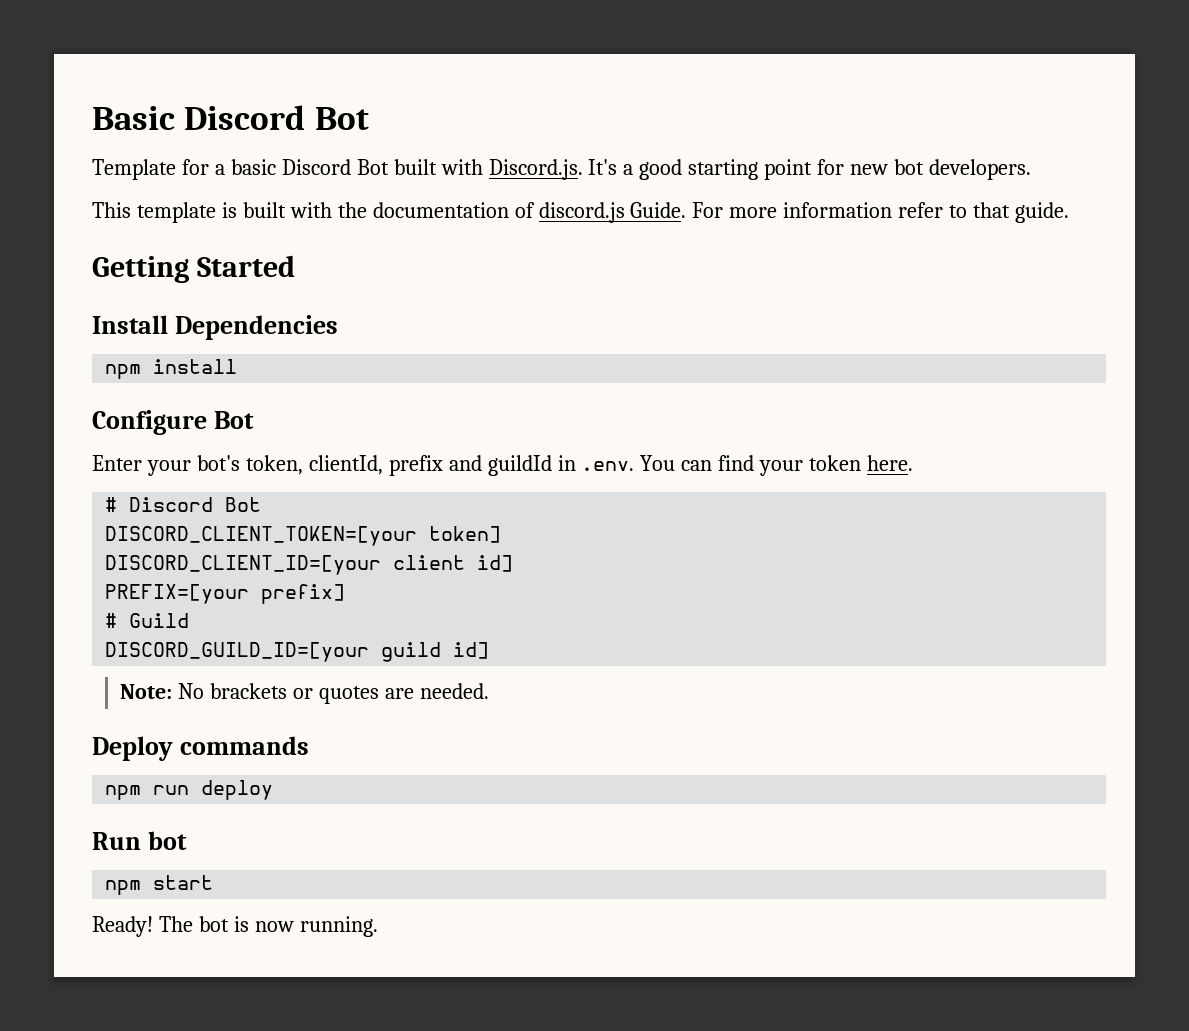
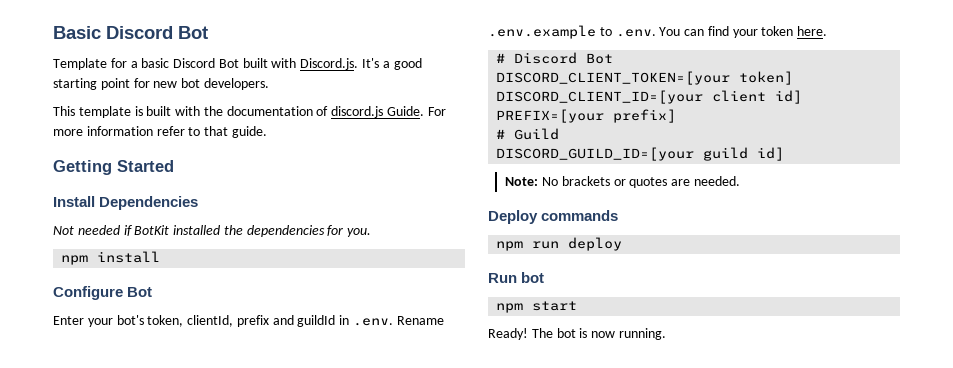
+ Not needed if BotKit installed the dependencies for you.
- Enter your bot's token, clientId, prefix and guildId in .env. You can find your token here.
+ Enter your bot's token, clientId, prefix and guildId in .env. Rename .env.example to .env. You can find your token here.

